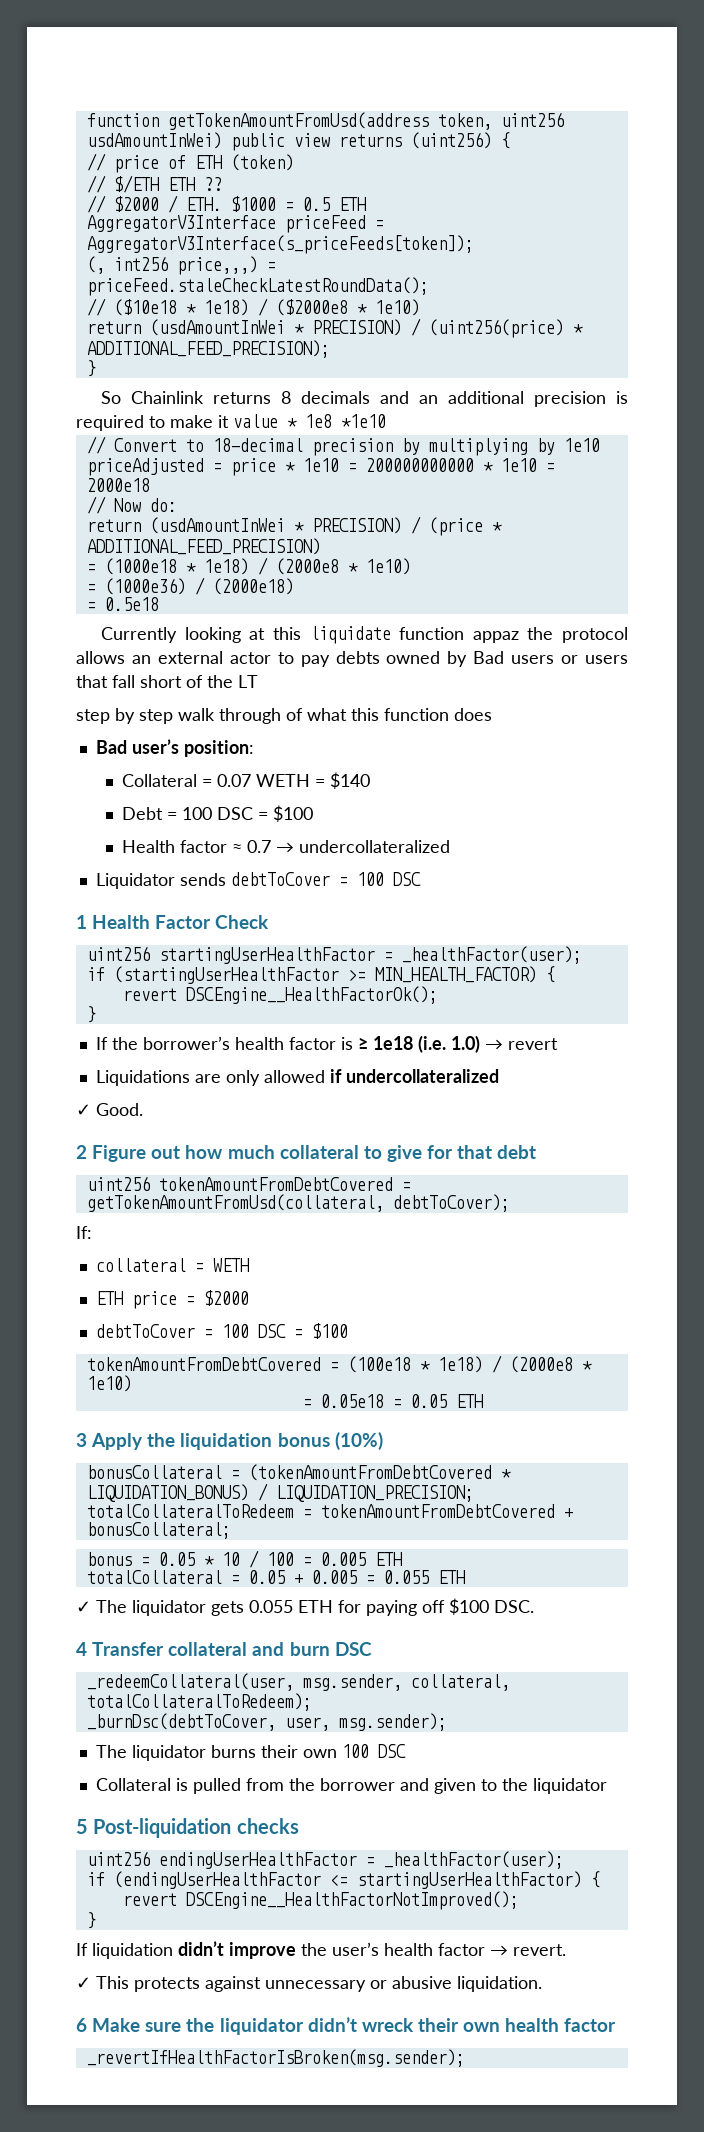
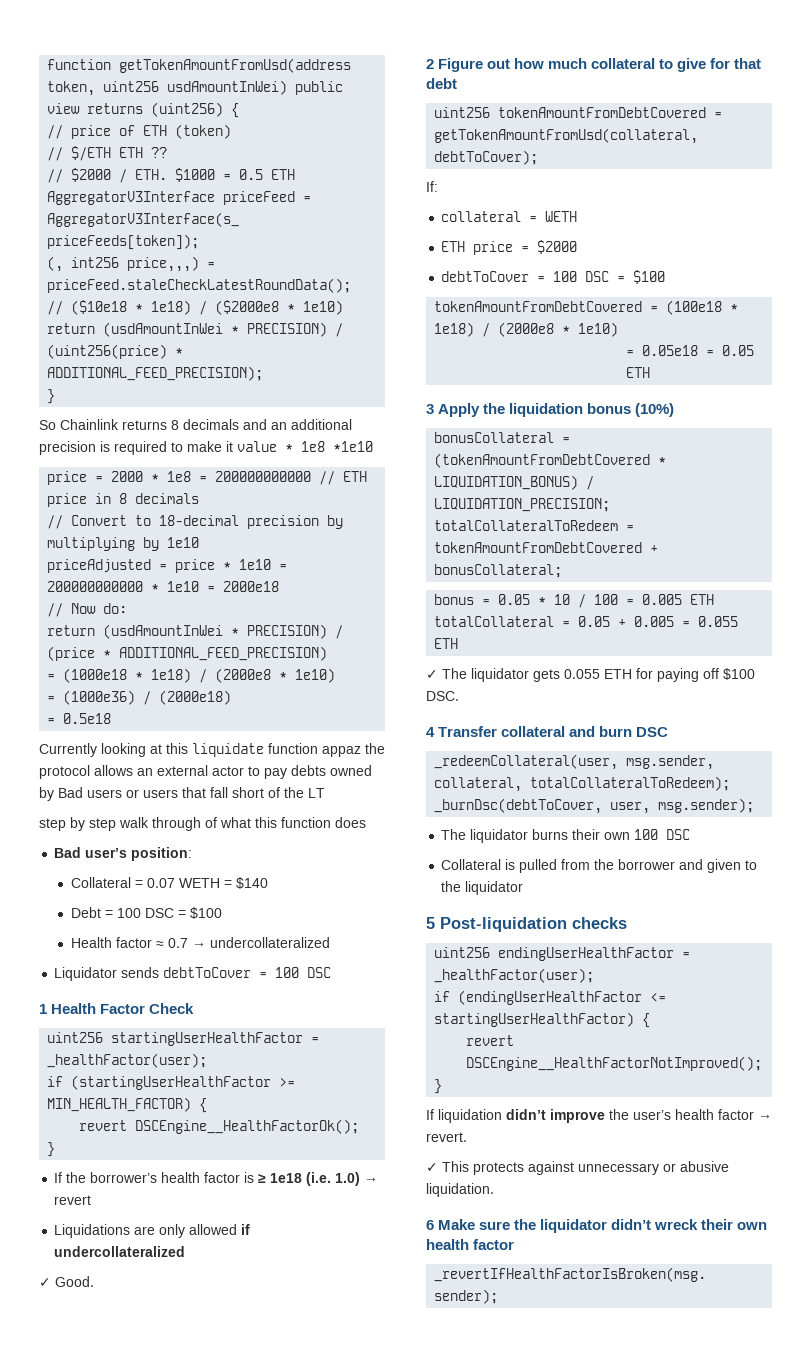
+ price = 2000 * 1e8 = 200000000000 // ETH price in 8 decimals

